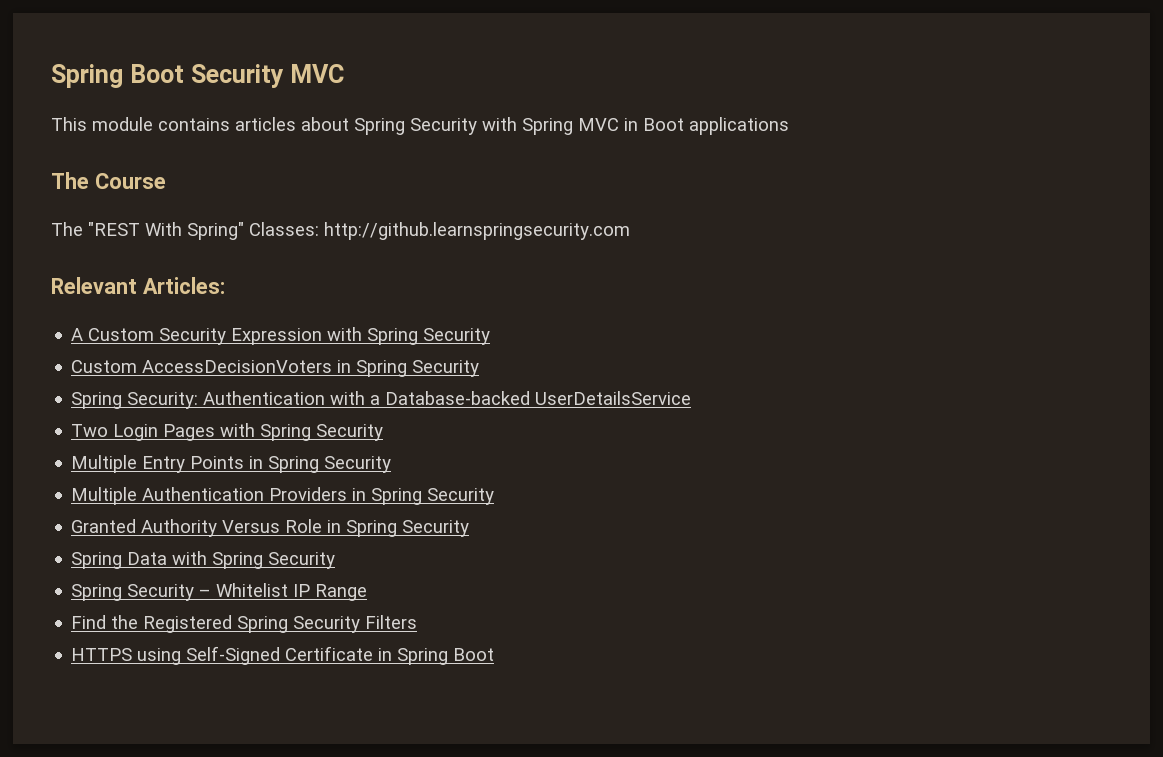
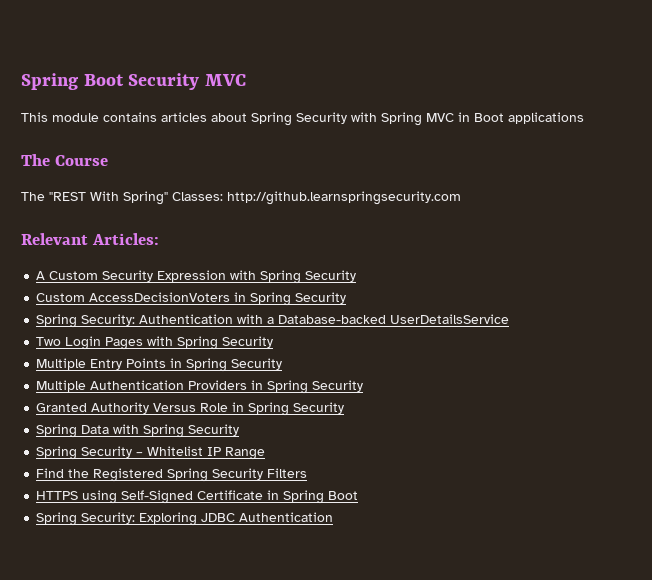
+ Spring Security: Exploring JDBC Authentication

